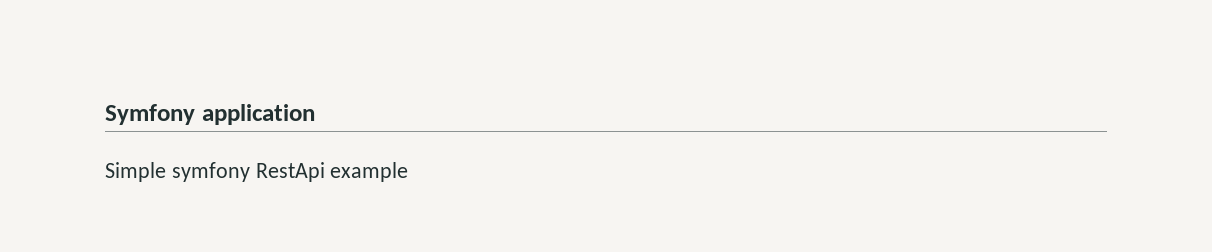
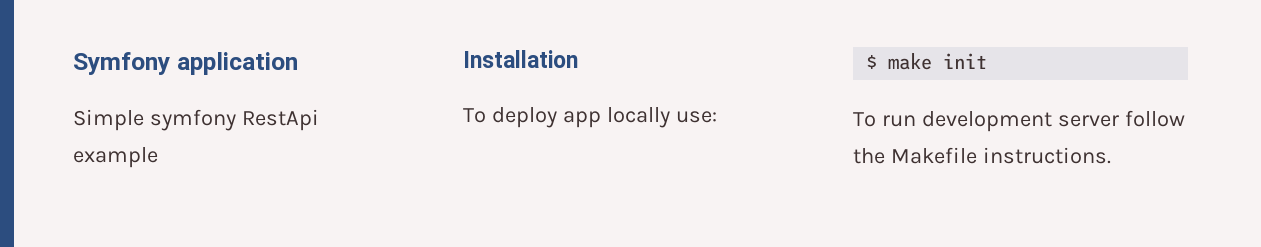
+ Installation
+ To deploy app locally use:
+ $ make init
+ To run development server follow the Makefile instructions.

